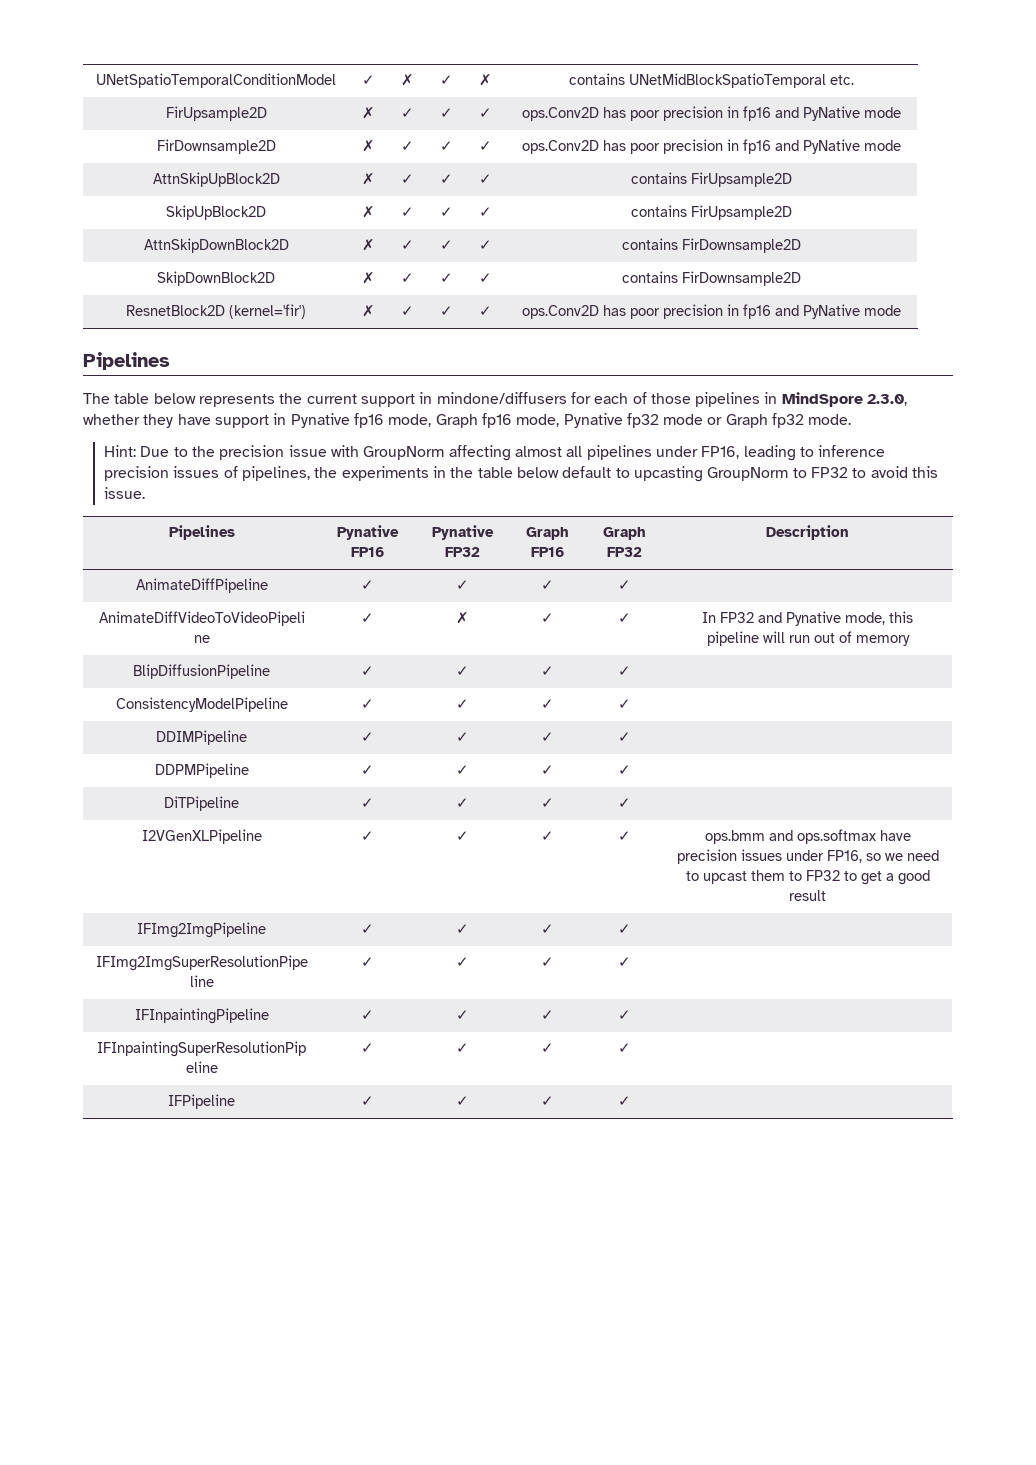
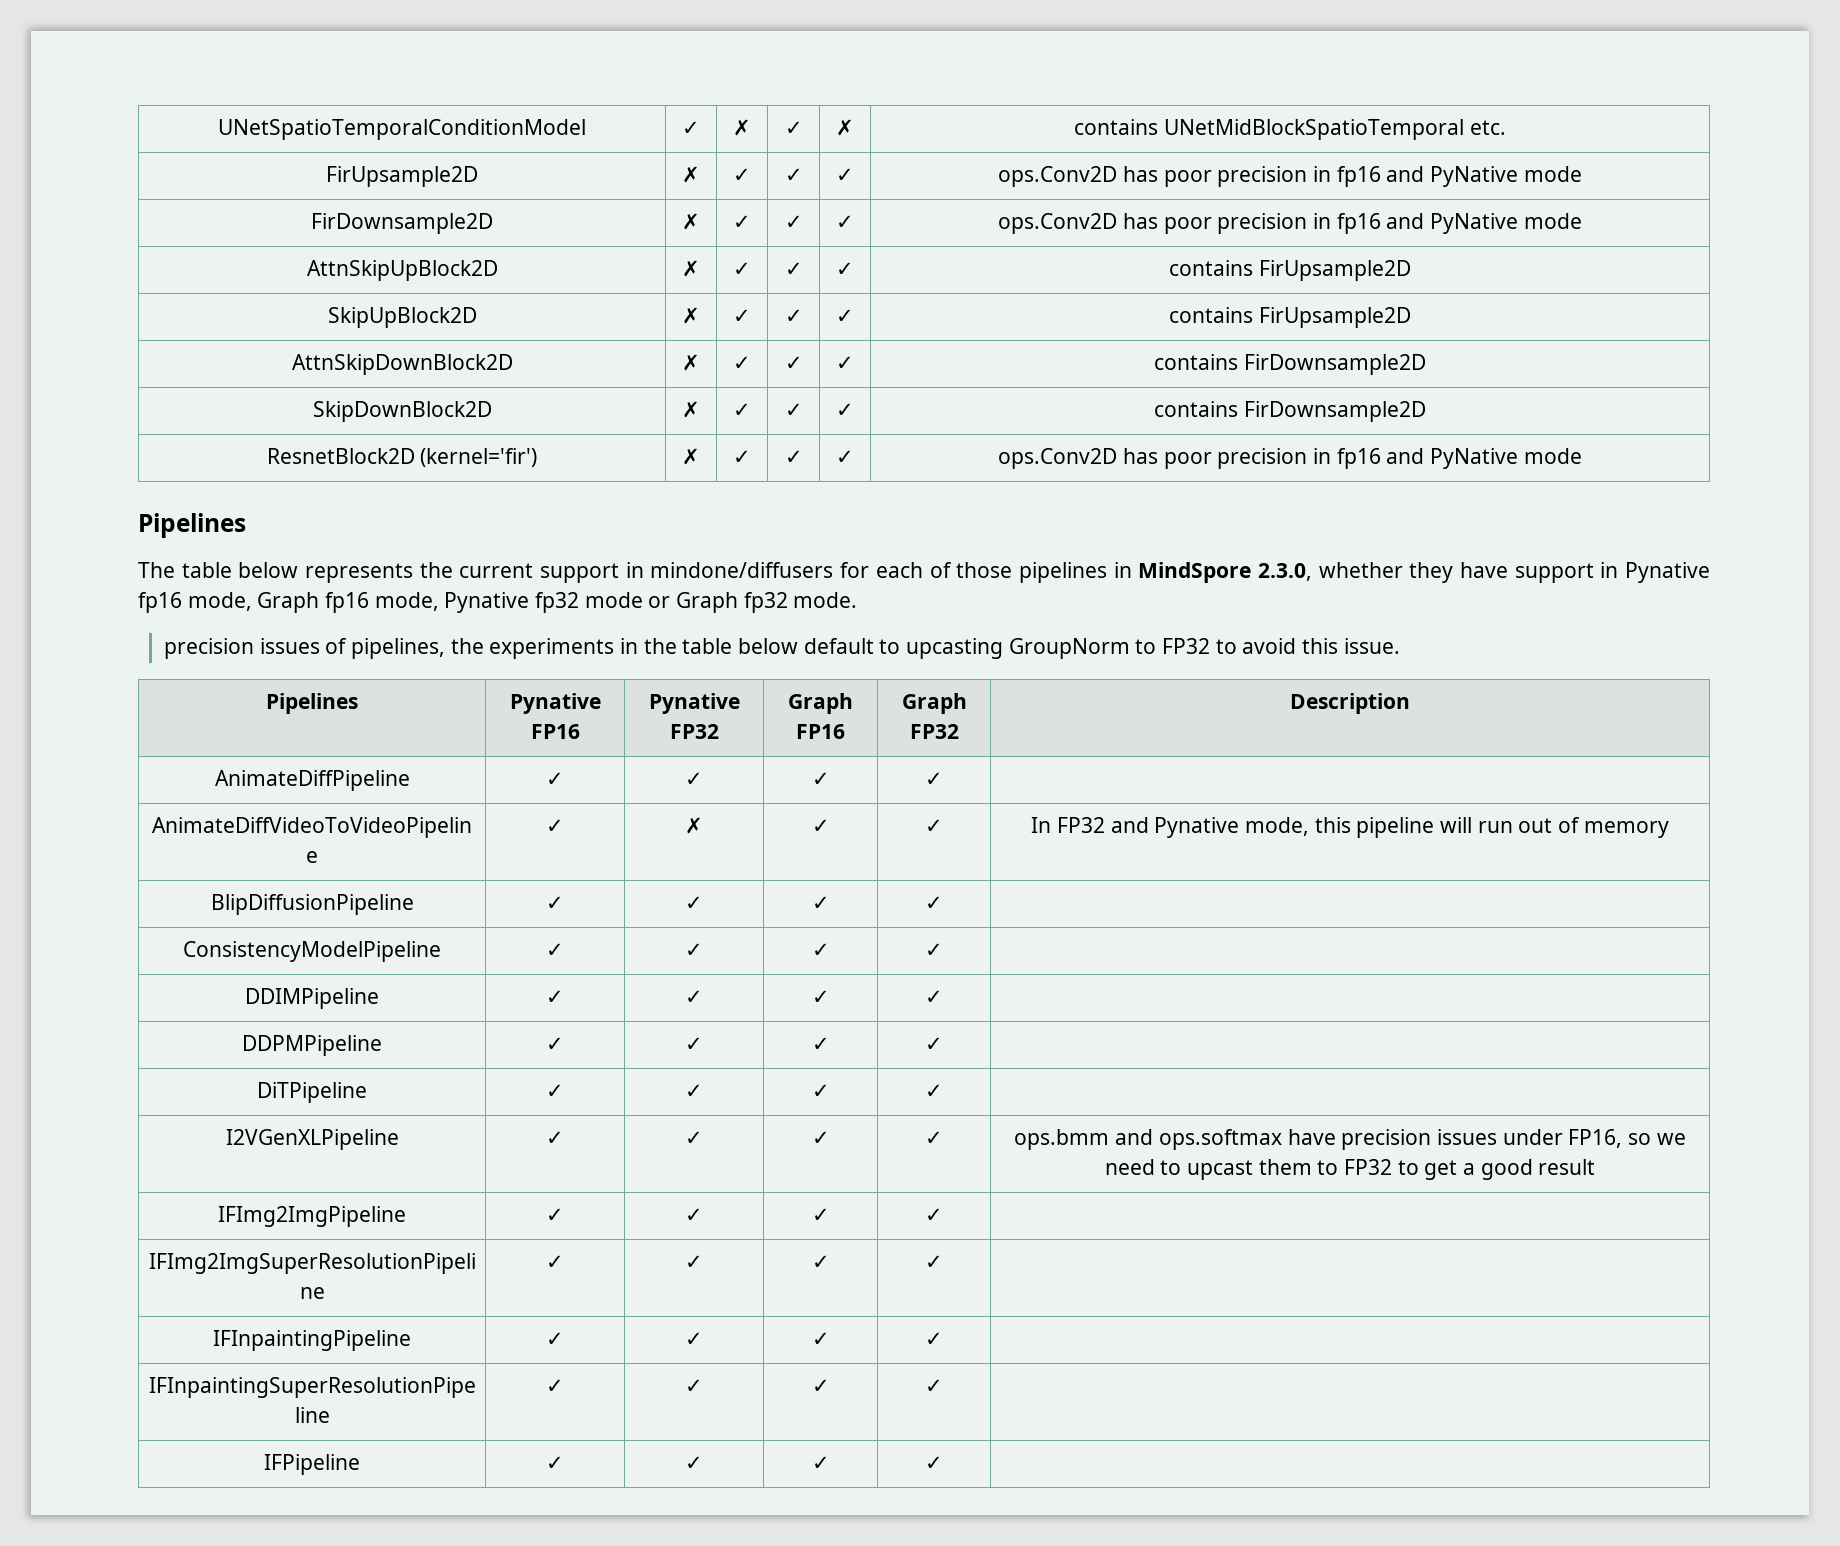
- Hint: Due to the precision issue with GroupNorm affecting almost all pipelines under FP16, leading to inference precision issues of pipelines, the experiments in the table below default to upcasting GroupNorm to FP32 to avoid this issue.
+ precision issues of pipelines, the experiments in the table below default to upcasting GroupNorm to FP32 to avoid this issue.

